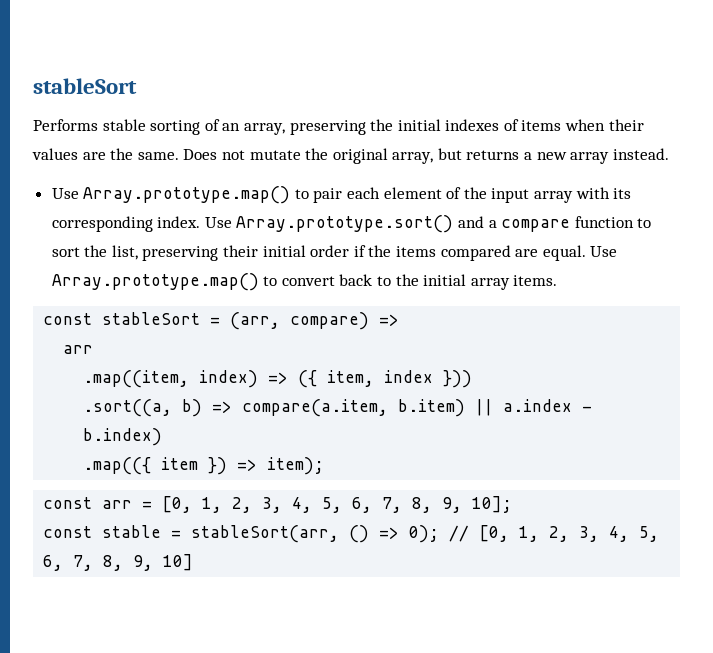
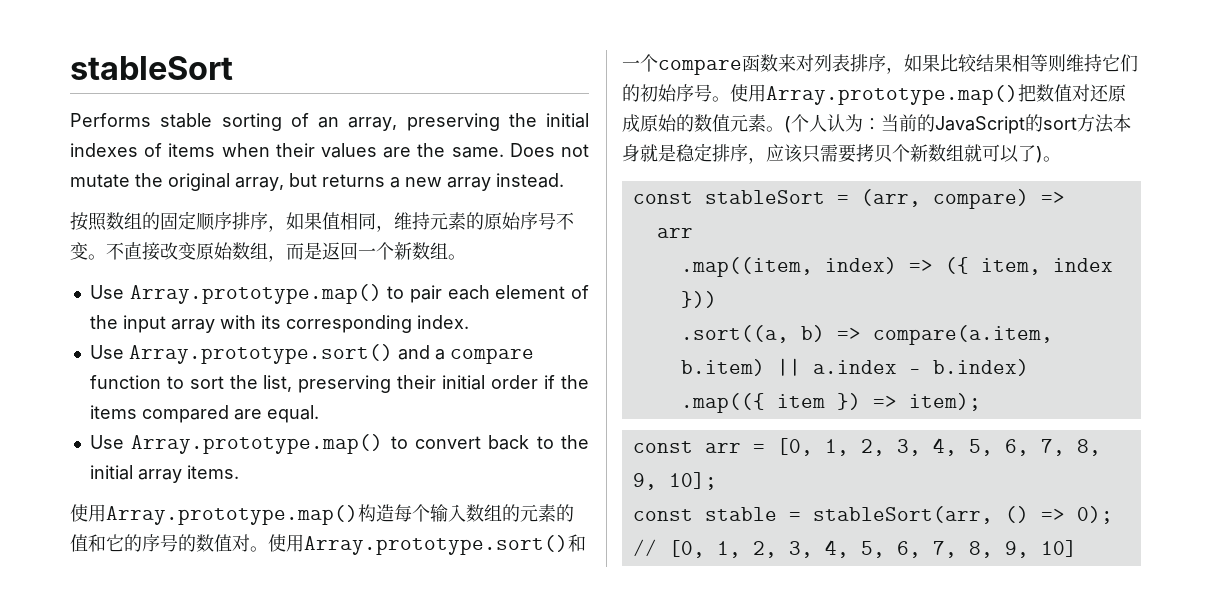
+ 按照数组的固定顺序排序，如果值相同，维持元素的原始序号不变。不直接改变原始数组，而是返回一个新数组。
- Use Array.prototype.map() to pair each element of the input array with its corresponding index. Use Array.prototype.sort() and a compare function to sort the list, preserving their initial order if the items compared are equal. Use Array.prototype.map() to convert back to the initial array items.
+ Use Array.prototype.map() to pair each element of the input array with its corresponding index.
+ Use Array.prototype.sort() and a compare function to sort the list, preserving their initial order if the items compared are equal.
+ Use Array.prototype.map() to convert back to the initial array items.
+ 使用Array.prototype.map()构造每个输入数组的元素的值和它的序号的数值对。使用Array.prototype.sort()和一个compare函数来对列表排序，如果比较结果相等则维持它们的初始序号。使用Array.prototype.map()把数值对还原成原始的数值元素。(个人认为：当前的JavaScript的sort方法本身就是稳定排序，应该只需要拷贝个新数组就可以了)。

